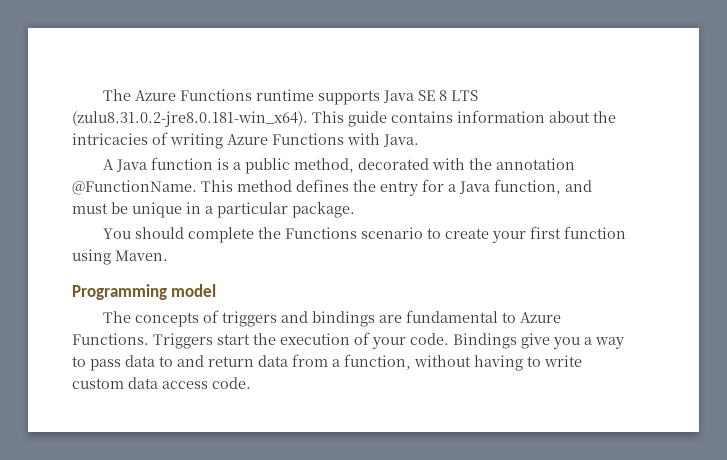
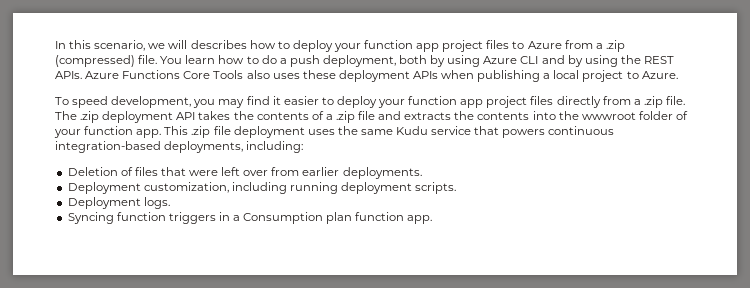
- The Azure Functions runtime supports Java SE 8 LTS (zulu8.31.0.2-jre8.0.181-win_x64). This guide contains information about the intricacies of writing Azure Functions with Java.
- A Java function is a public method, decorated with the annotation @FunctionName. This method defines the entry for a Java function, and must be unique in a particular package.
- You should complete the Functions scenario to create your first function using Maven.
- Programming model
- The concepts of triggers and bindings are fundamental to Azure Functions. Triggers start the execution of your code. Bindings give you a way to pass data to and return data from a function, without having to write custom data access code.
+ In this scenario, we will describes how to deploy your function app project files to Azure from a .zip (compressed) file. You learn how to do a push deployment, both by using Azure CLI and by using the REST APIs. Azure Functions Core Tools also uses these deployment APIs when publishing a local project to Azure.
+ To speed development, you may find it easier to deploy your function app project files directly from a .zip file. The .zip deployment API takes the contents of a .zip file and extracts the contents into the wwwroot folder of your function app. This .zip file deployment uses the same Kudu service that powers continuous integration-based deployments, including:
+ Deletion of files that were left over from earlier deployments.
+ Deployment customization, including running deployment scripts.
+ Deployment logs.
+ Syncing function triggers in a Consumption plan function app.

